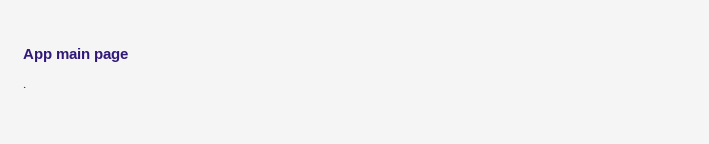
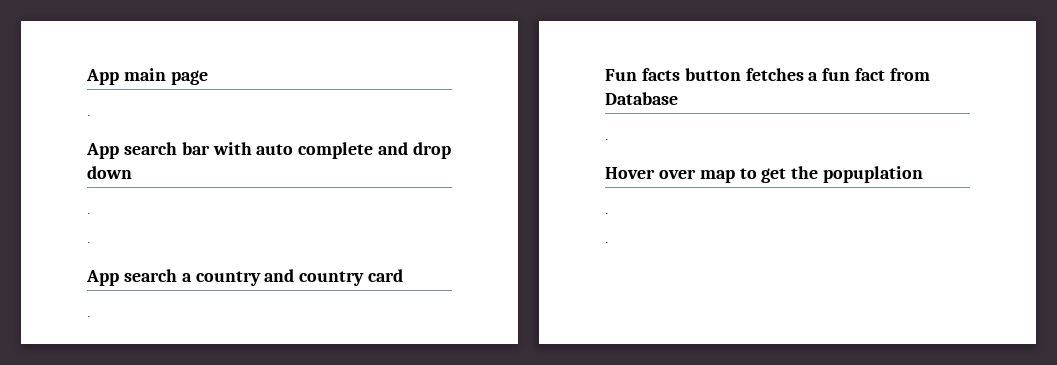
+ App search bar with auto complete and drop down
+ .
+ .
+ App search a country and country card
+ .
+ Fun facts button fetches a fun fact from Database
+ .
+ Hover over map to get the popuplation
+ .
+ .

